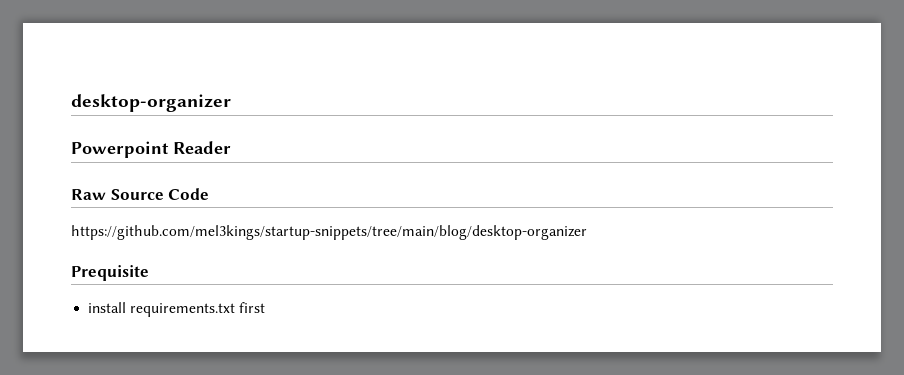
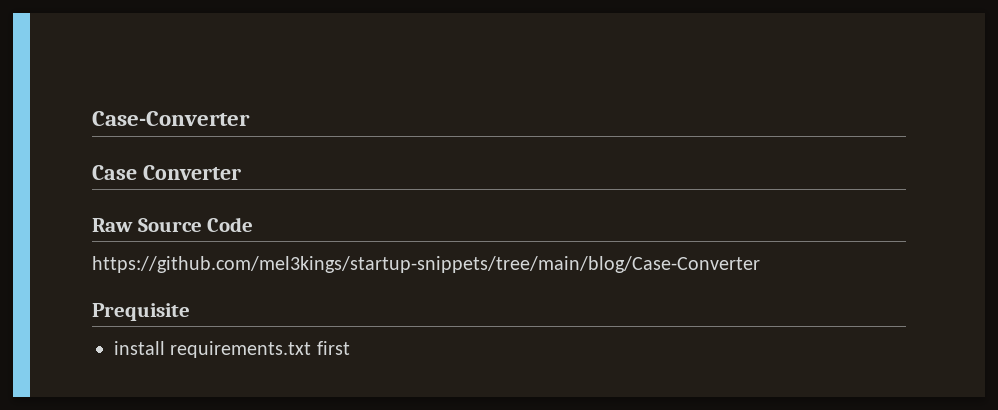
- desktop-organizer
- Powerpoint Reader
+ Case-Converter
+ Case Converter
- https://github.com/mel3kings/startup-snippets/tree/main/blog/desktop-organizer
+ https://github.com/mel3kings/startup-snippets/tree/main/blog/Case-Converter

